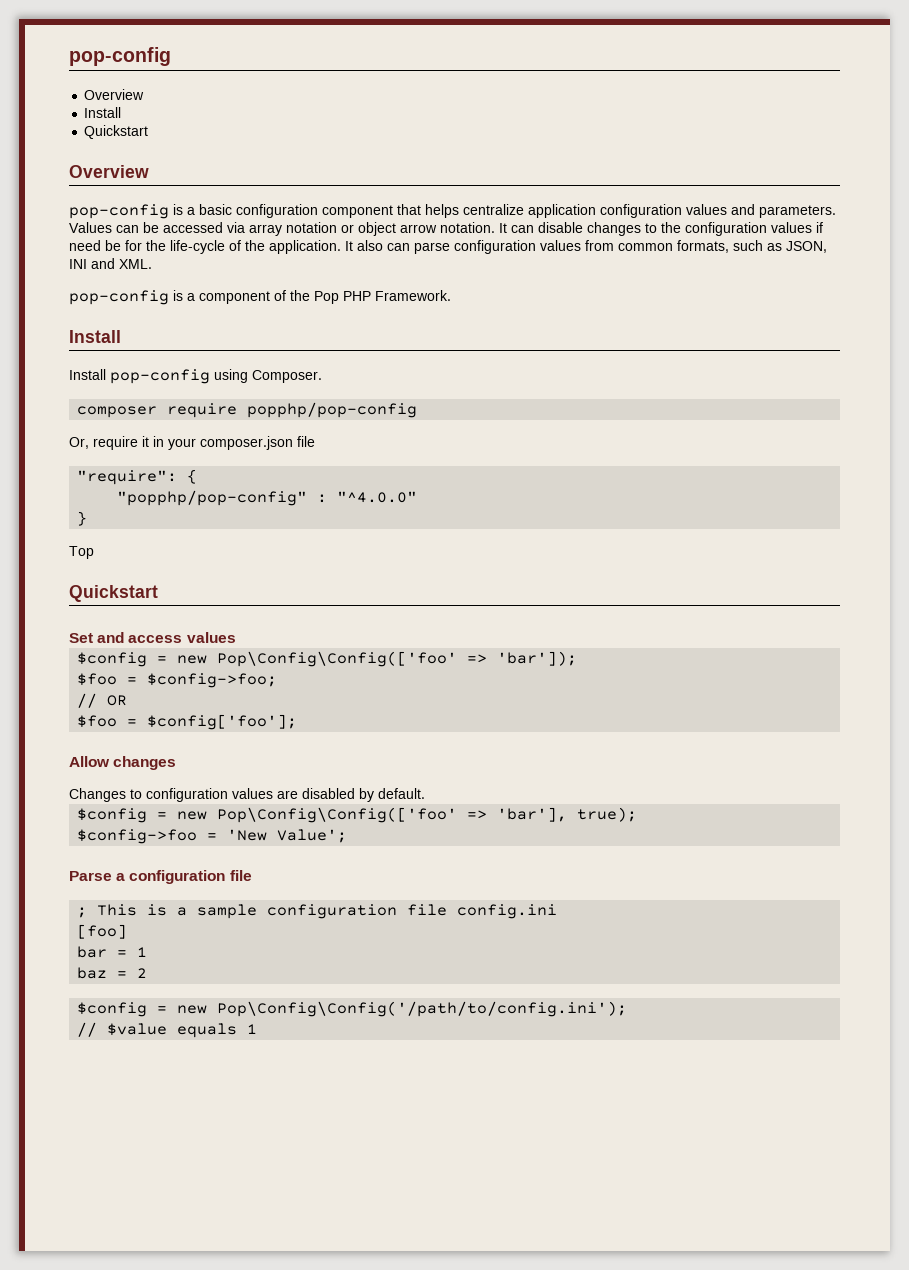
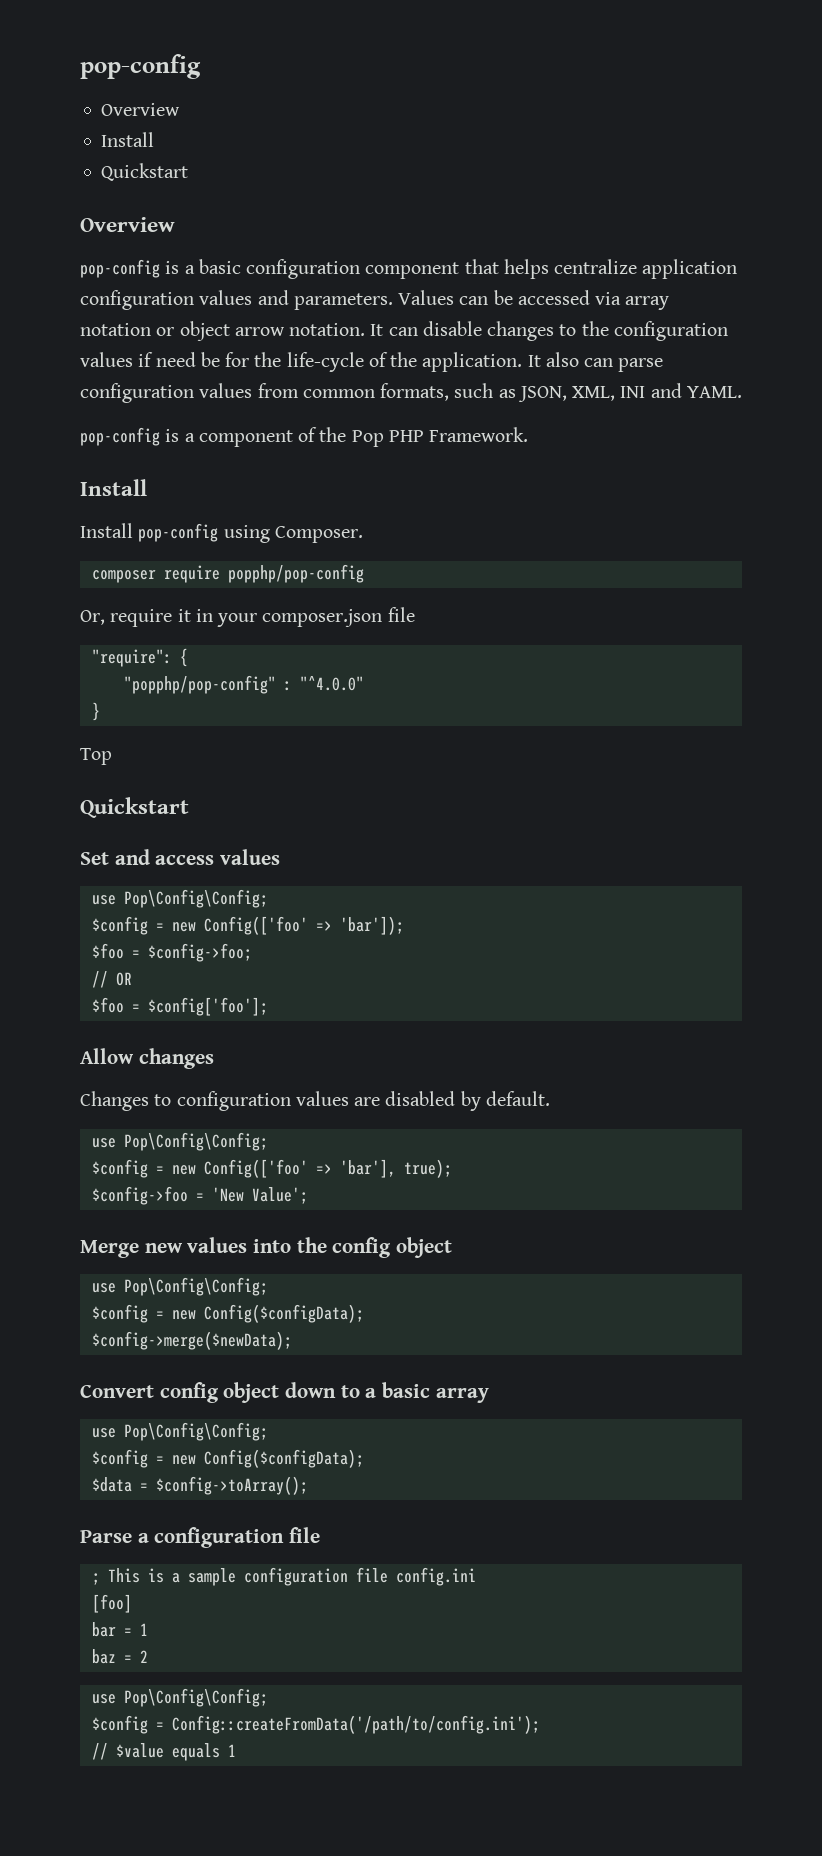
- It also can parse configuration values from common formats, such as JSON, INI and XML.
+ It also can parse configuration values from common formats, such as JSON, XML, INI and YAML.
  Set and access values
- $config = new Pop\Config\Config(['foo' => 'bar']);
+ use Pop\Config\Config;
+ $config = new Config(['foo' => 'bar']);
  Changes to configuration values are disabled by default.
- $config = new Pop\Config\Config(['foo' => 'bar'], true);
+ use Pop\Config\Config;
+ $config = new Config(['foo' => 'bar'], true);
+ Merge new values into the config object
+ use Pop\Config\Config;
+ $config = new Config($configData);
+ $config->merge($newData);
+ Convert config object down to a basic array
+ use Pop\Config\Config;
+ $config = new Config($configData);
+ $data = $config->toArray();
  baz = 2
- $config = new Pop\Config\Config('/path/to/config.ini');
+ use Pop\Config\Config;
+ $config = Config::createFromData('/path/to/config.ini');

